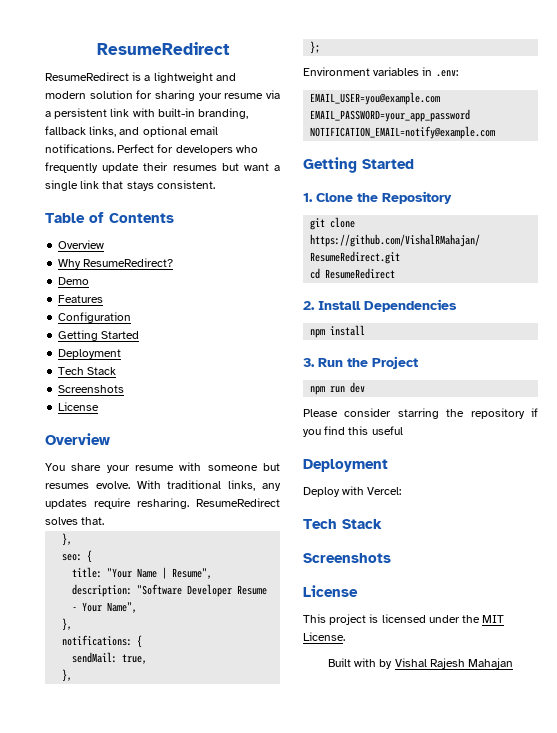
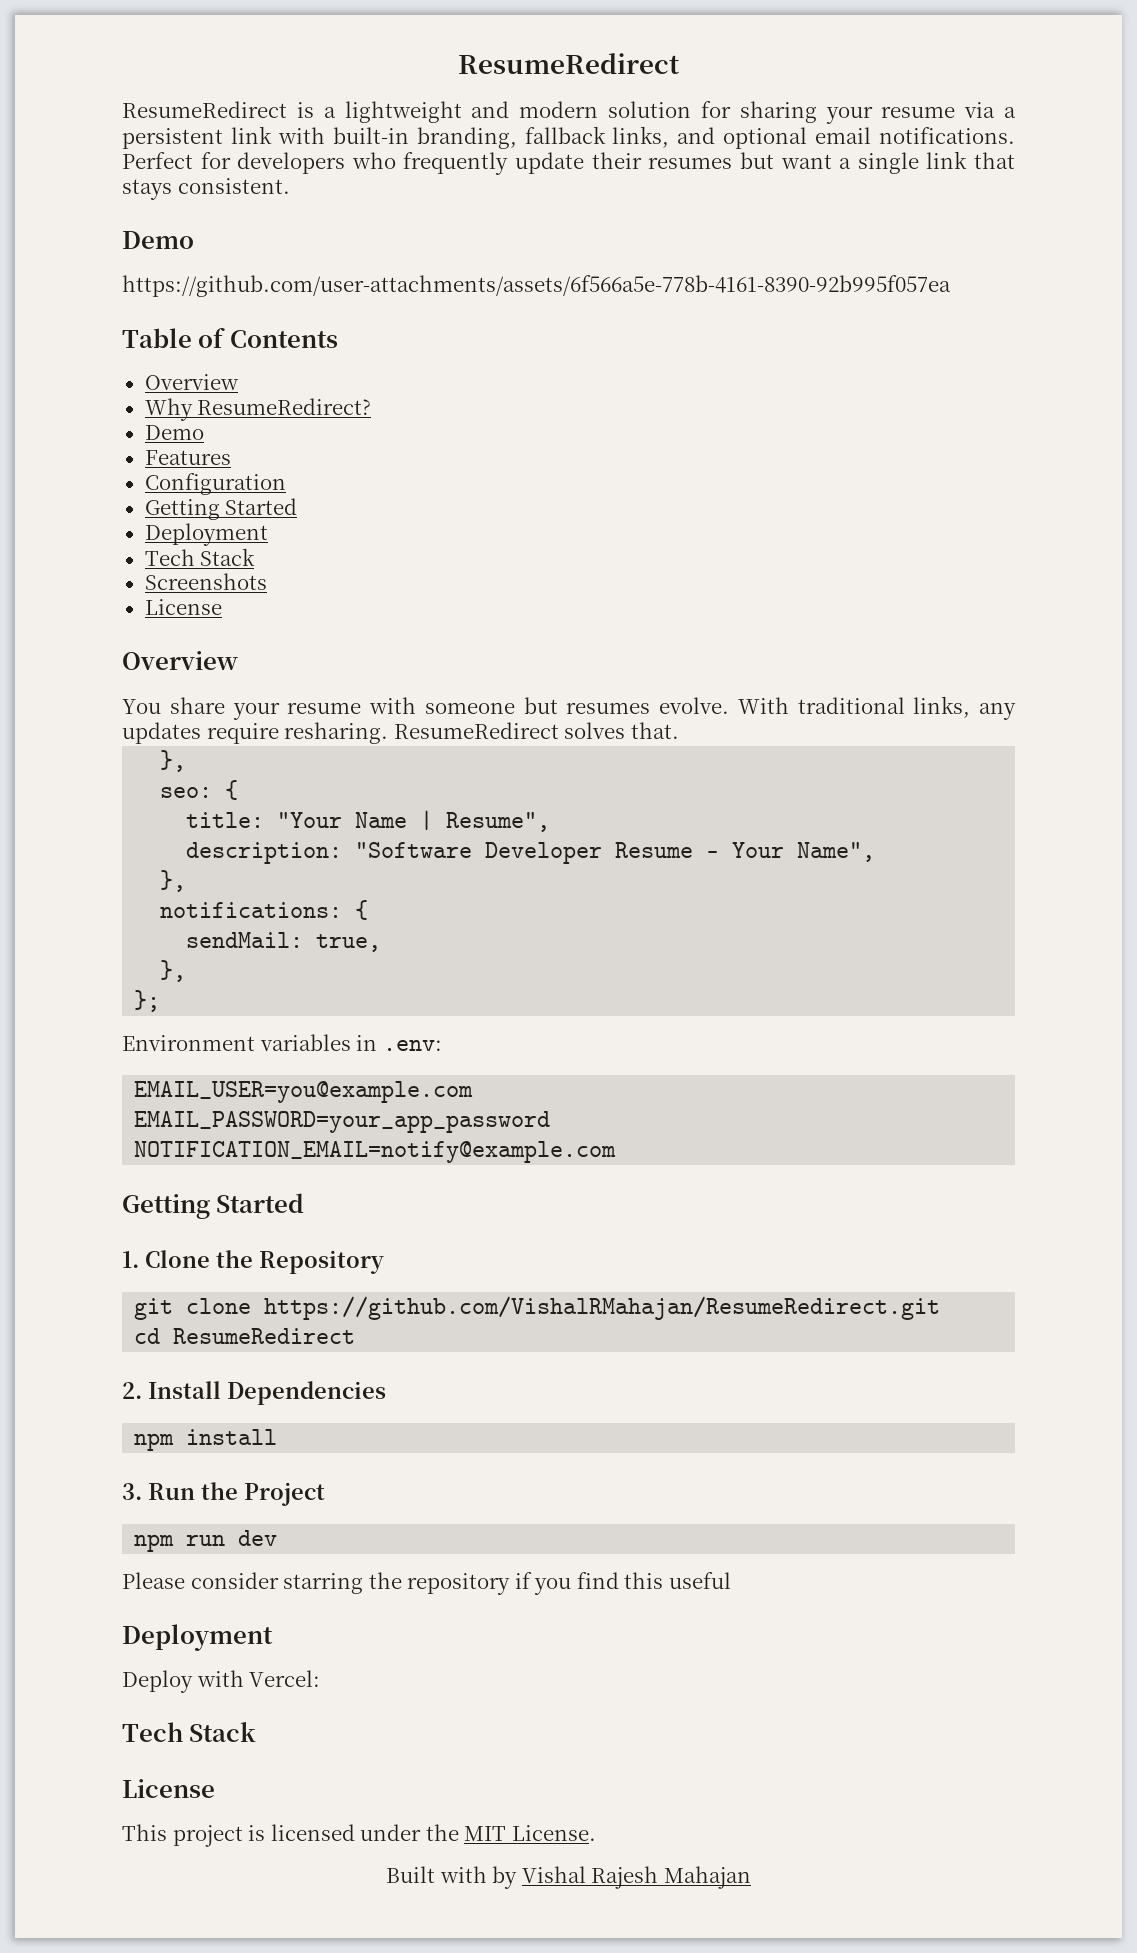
  Perfect for developers who frequently update their resumes but want a single link that stays consistent.
+ Demo
+ https://github.com/user-attachments/assets/6f566a5e-778b-4161-8390-92b995f057ea
  Deploy with Vercel:
  Tech Stack
- Screenshots

